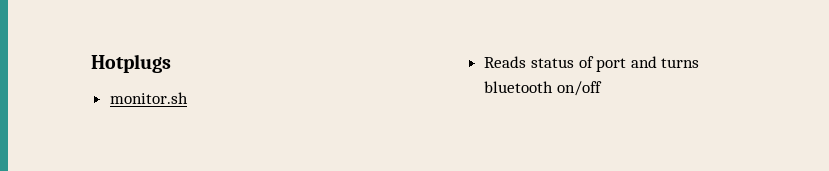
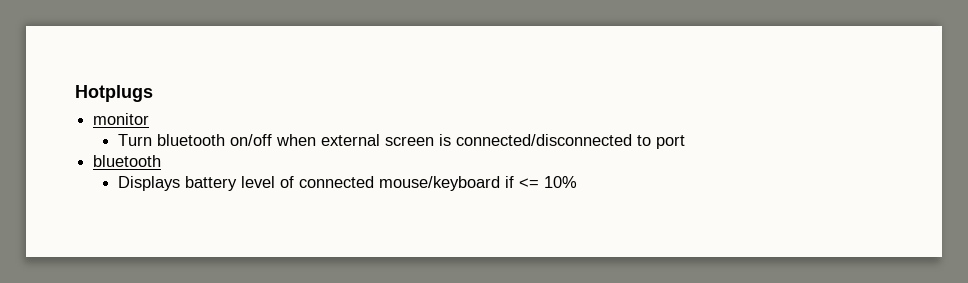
- monitor.sh
- Reads status of port and turns bluetooth on/off
+ monitor
+ Turn bluetooth on/off when external screen is connected/disconnected to port
+ bluetooth
+ Displays battery level of connected mouse/keyboard if <= 10%

